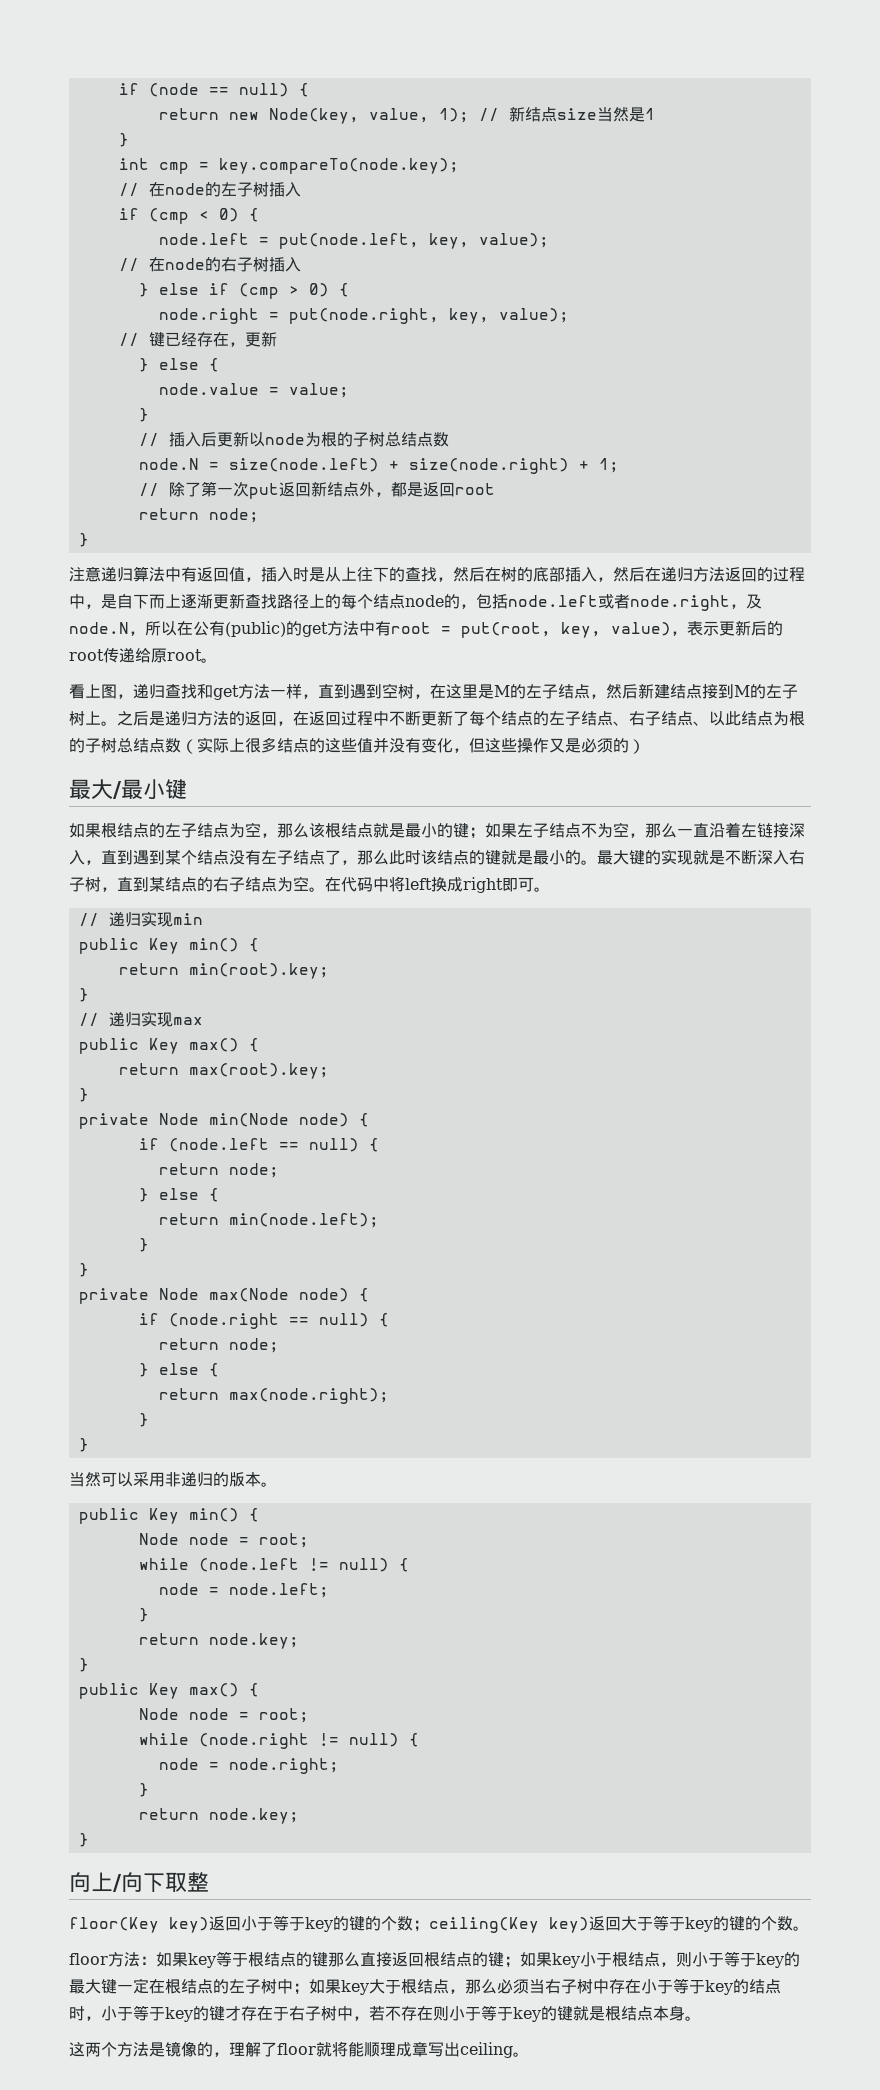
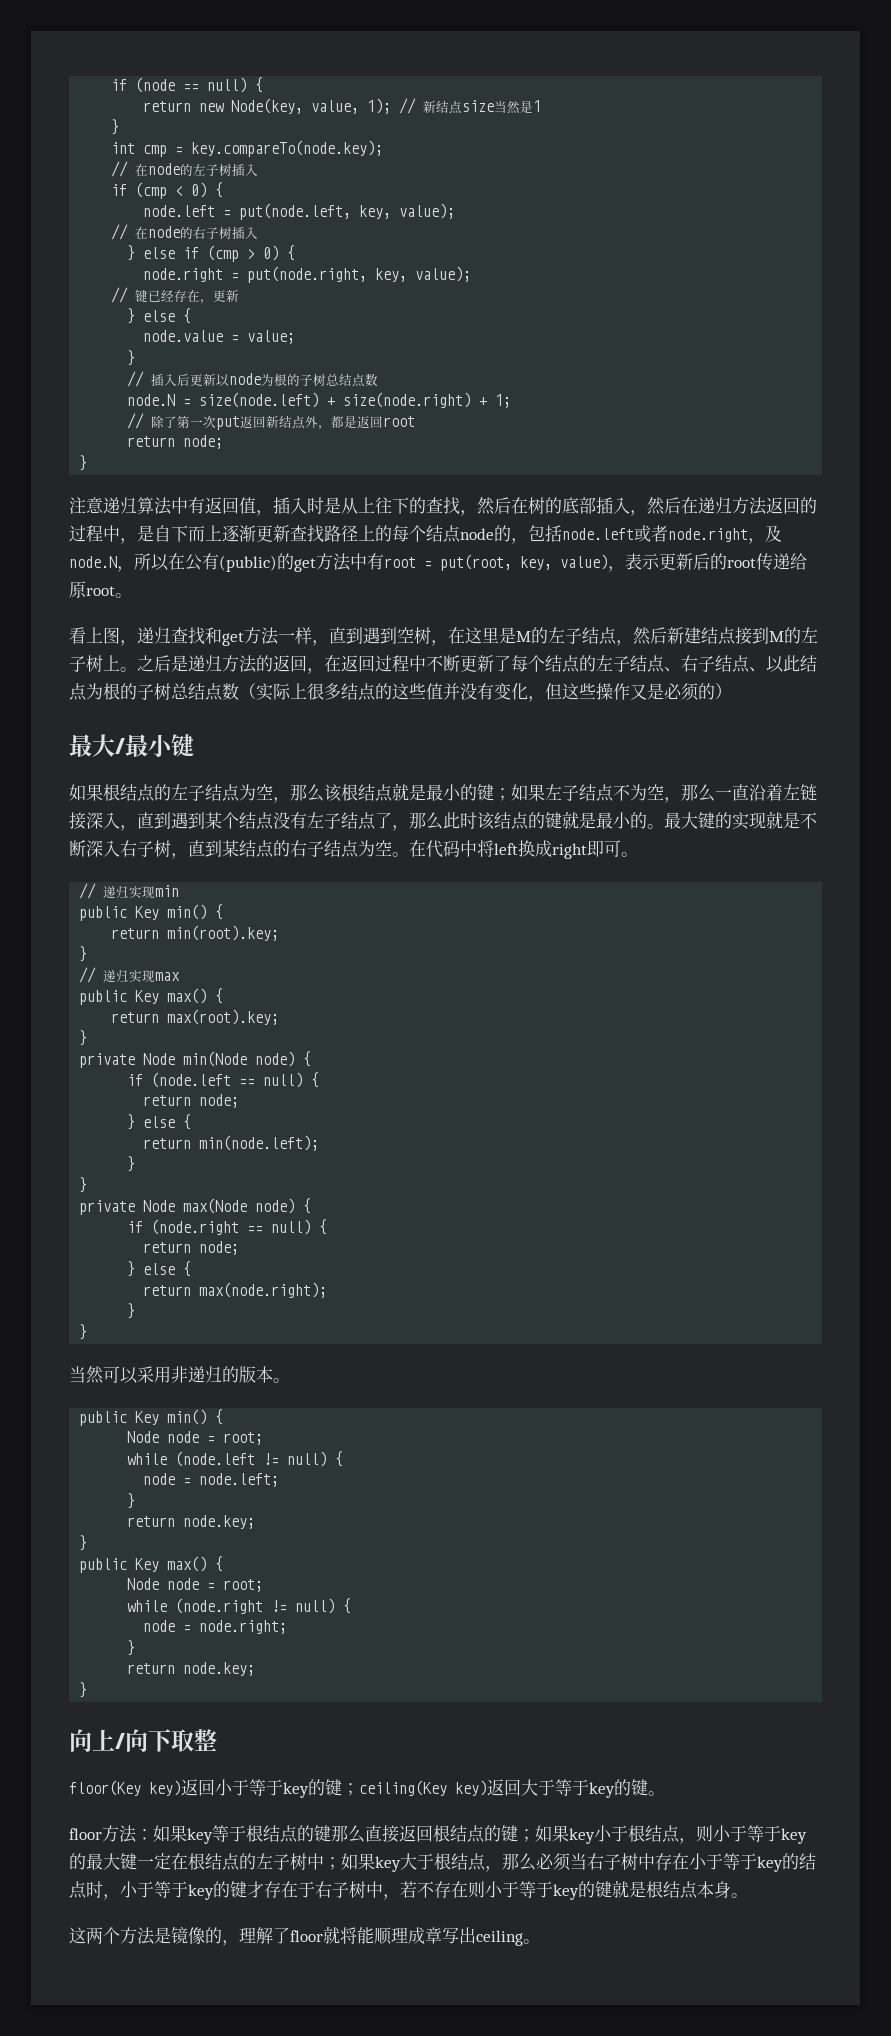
- floor(Key key)返回小于等于key的键的个数；ceiling(Key key)返回大于等于key的键的个数。
+ floor(Key key)返回小于等于key的键；ceiling(Key key)返回大于等于key的键。

